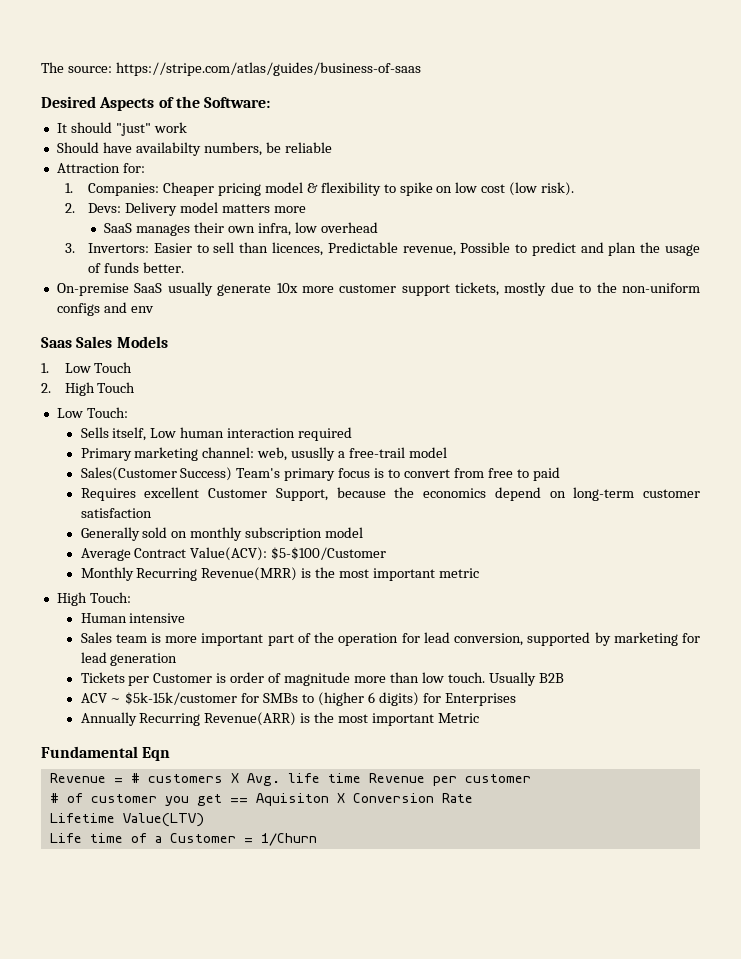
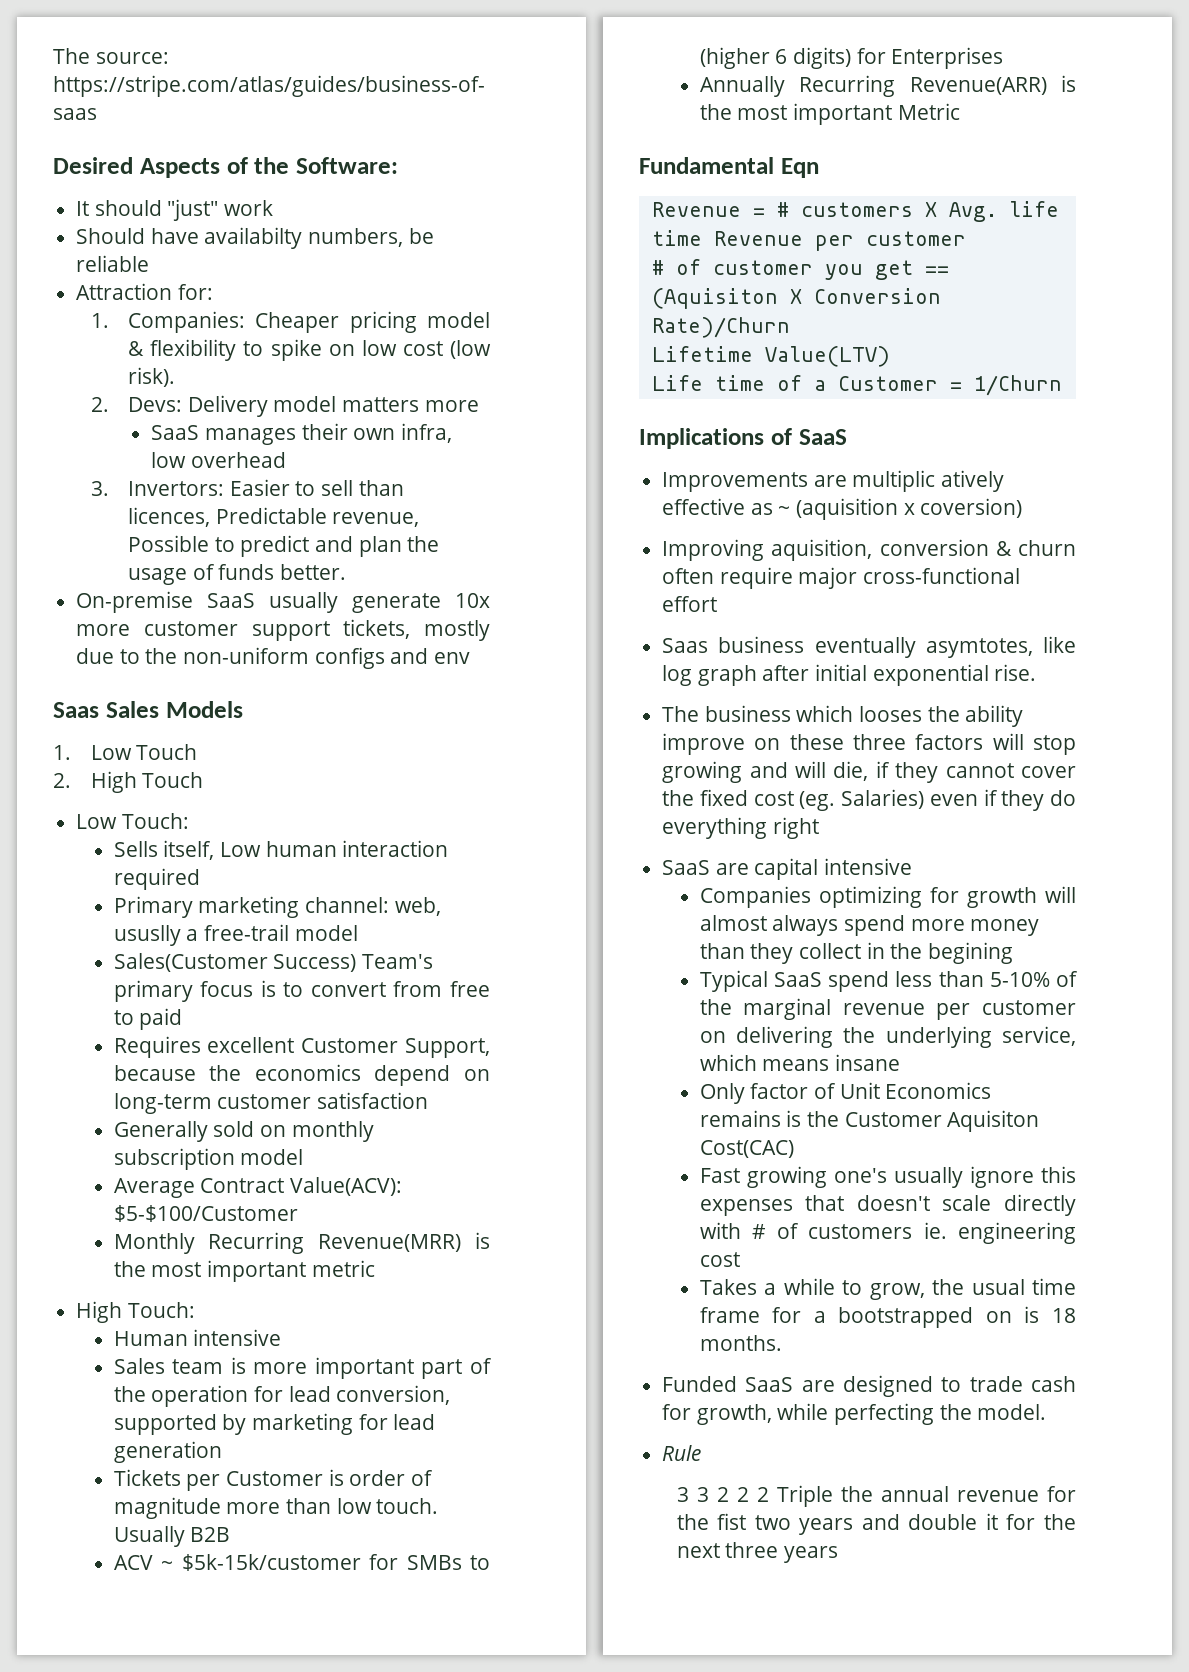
- # of customer you get == Aquisiton X Conversion Rate
+ # of customer you get == (Aquisiton X Conversion Rate)/Churn
+ Implications of SaaS
+ Improvements are multiplic atively effective as ~ (aquisition x coversion)
+ Improving aquisition, conversion & churn often require major cross-functional effort
+ Saas business eventually asymtotes, like log graph after initial exponential rise.
+ The business which looses the ability improve on these three factors will stop growing and will die, if they cannot cover the fixed cost (eg. Salaries) even if they do everything right
+ SaaS are capital intensive
+ Companies optimizing for growth will almost always spend more money than they collect in the begining
+ Typical SaaS spend less than 5-10% of the marginal revenue per customer on delivering the underlying service, which means insane
+ Only factor of Unit Economics remains is the Customer Aquisiton Cost(CAC)
+ Fast growing one's usually ignore this expenses that doesn't scale directly with # of customers ie. engineering cost
+ Takes a while to grow, the usual time frame for a bootstrapped on is 18 months.
+ Funded SaaS are designed to trade cash for growth, while perfecting the model.
+ Rule
+ 3 3 2 2 2 Triple the annual revenue for the fist two years and double it for the next three years

